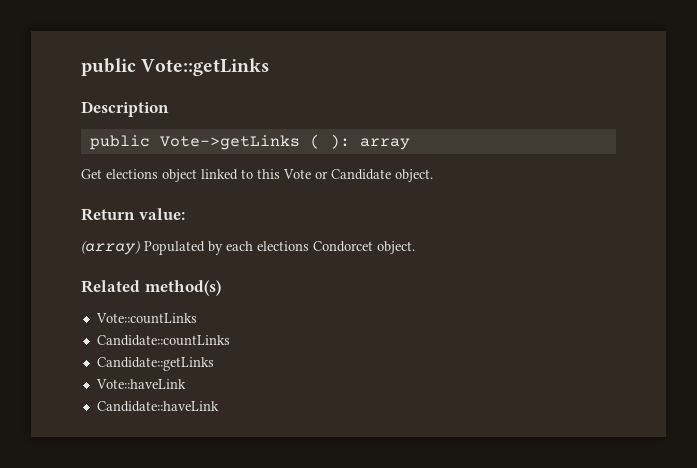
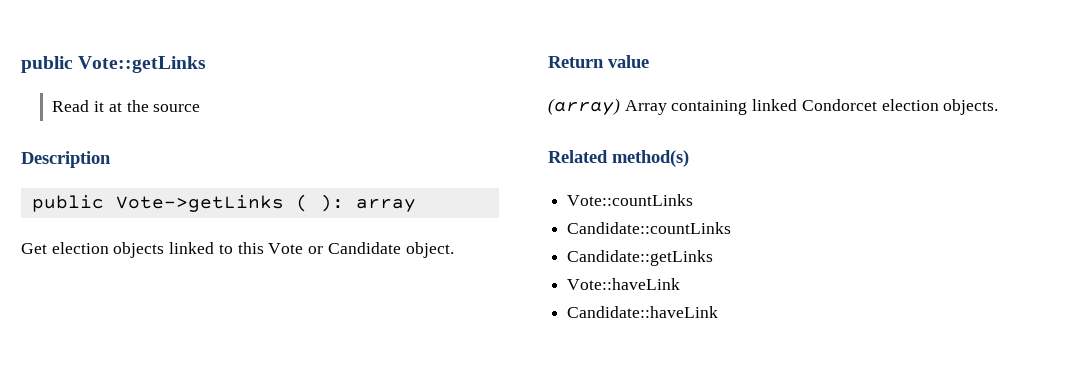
+ Read it at the source
- Get elections object linked to this Vote or Candidate object.
+ Get election objects linked to this Vote or Candidate object.
- Return value:
+ Return value
- (array) Populated by each elections Condorcet object.
+ (array) Array containing linked Condorcet election objects.

